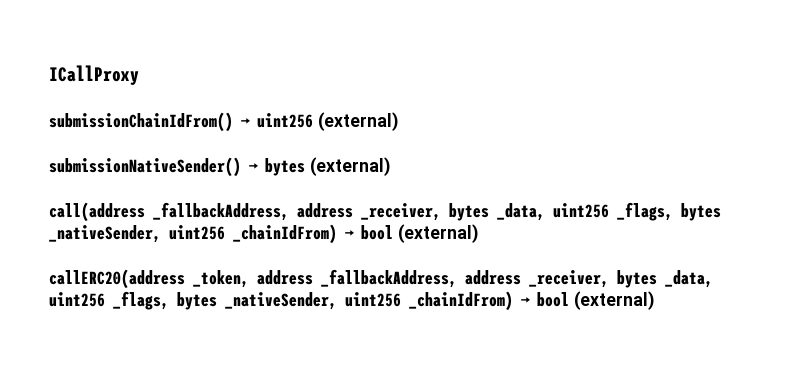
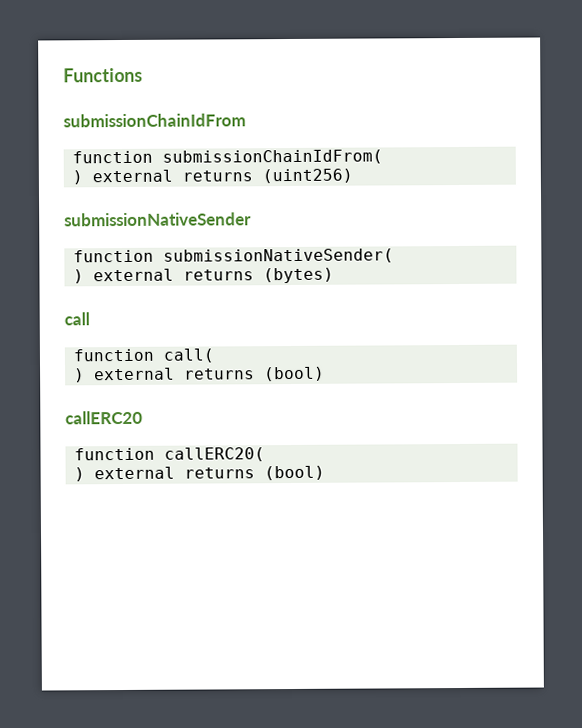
- ICallProxy
- submissionChainIdFrom() → uint256 (external)
- submissionNativeSender() → bytes (external)
- call(address _fallbackAddress, address _receiver, bytes _data, uint256 _flags, bytes _nativeSender, uint256 _chainIdFrom) → bool (external)
- callERC20(address _token, address _fallbackAddress, address _receiver, bytes _data, uint256 _flags, bytes _nativeSender, uint256 _chainIdFrom) → bool (external)
+ Functions
+ submissionChainIdFrom
+ function submissionChainIdFrom(
+ ) external returns (uint256)
+ submissionNativeSender
+ function submissionNativeSender(
+ ) external returns (bytes)
+ call
+ function call(
+ ) external returns (bool)
+ callERC20
+ function callERC20(
+ ) external returns (bool)

